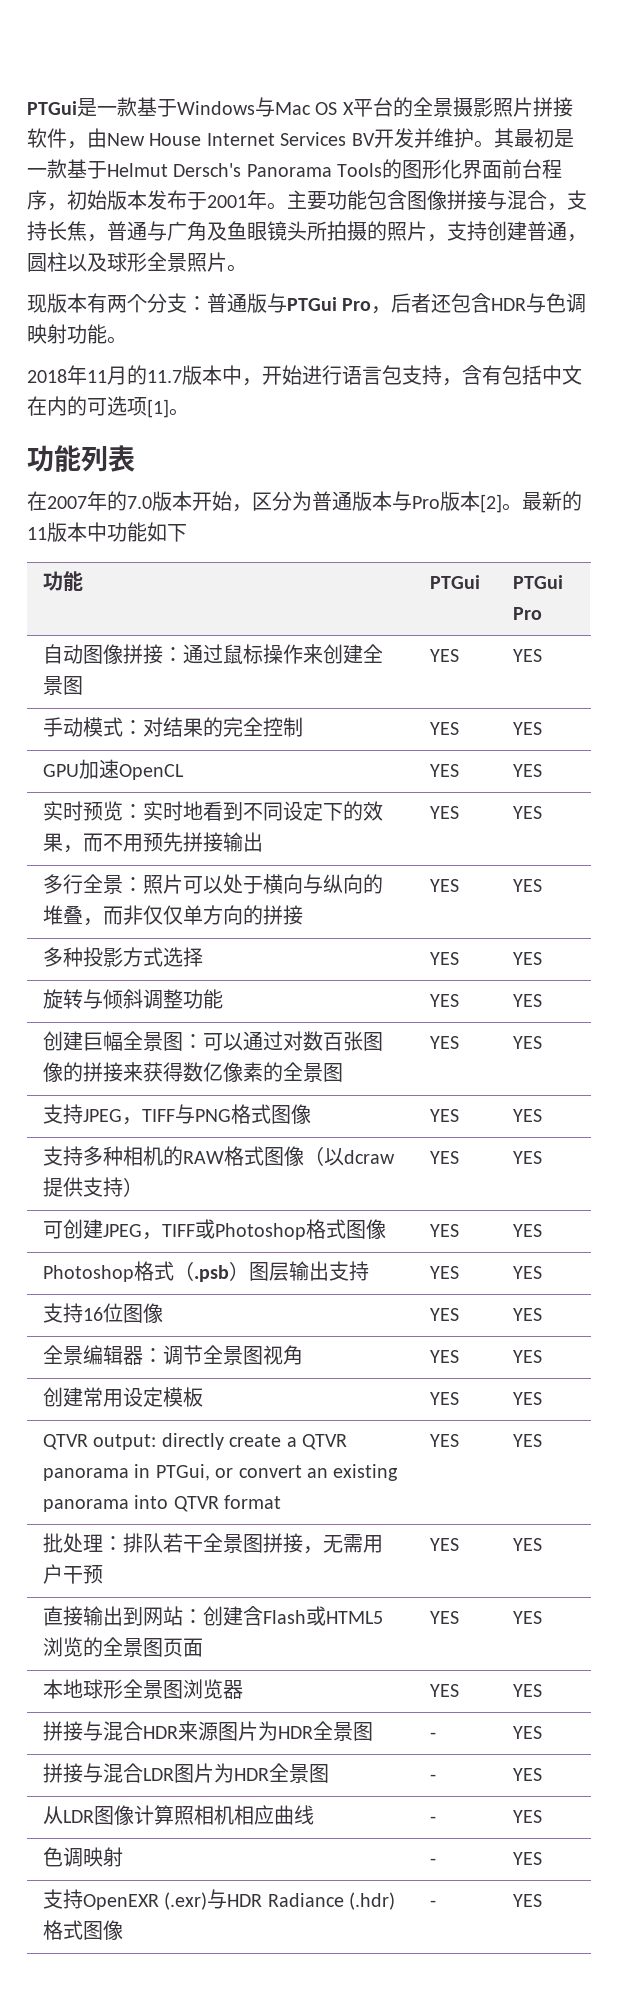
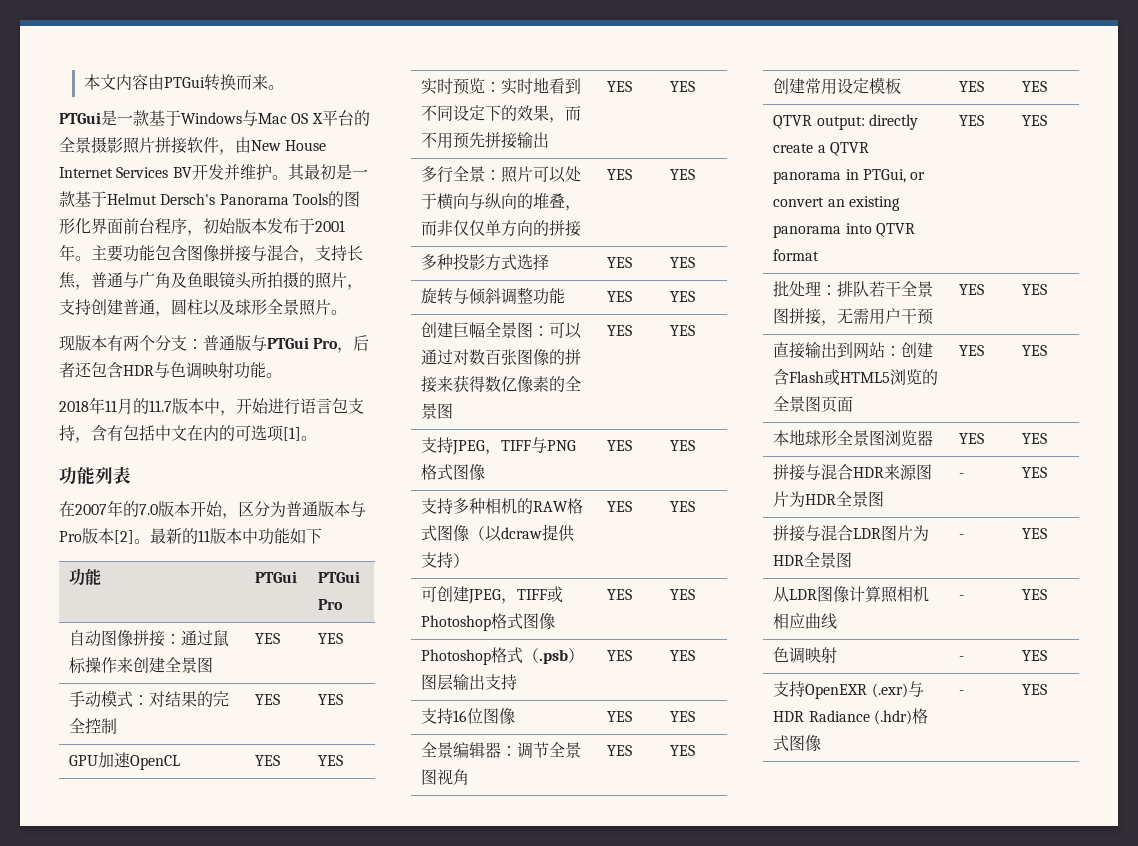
+ 本文内容由PTGui转换而来。

